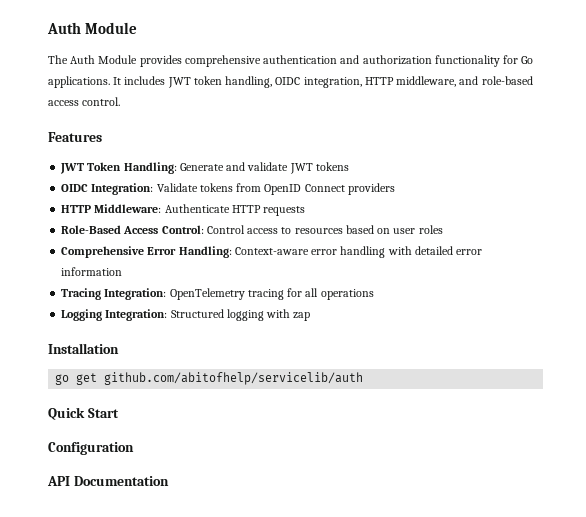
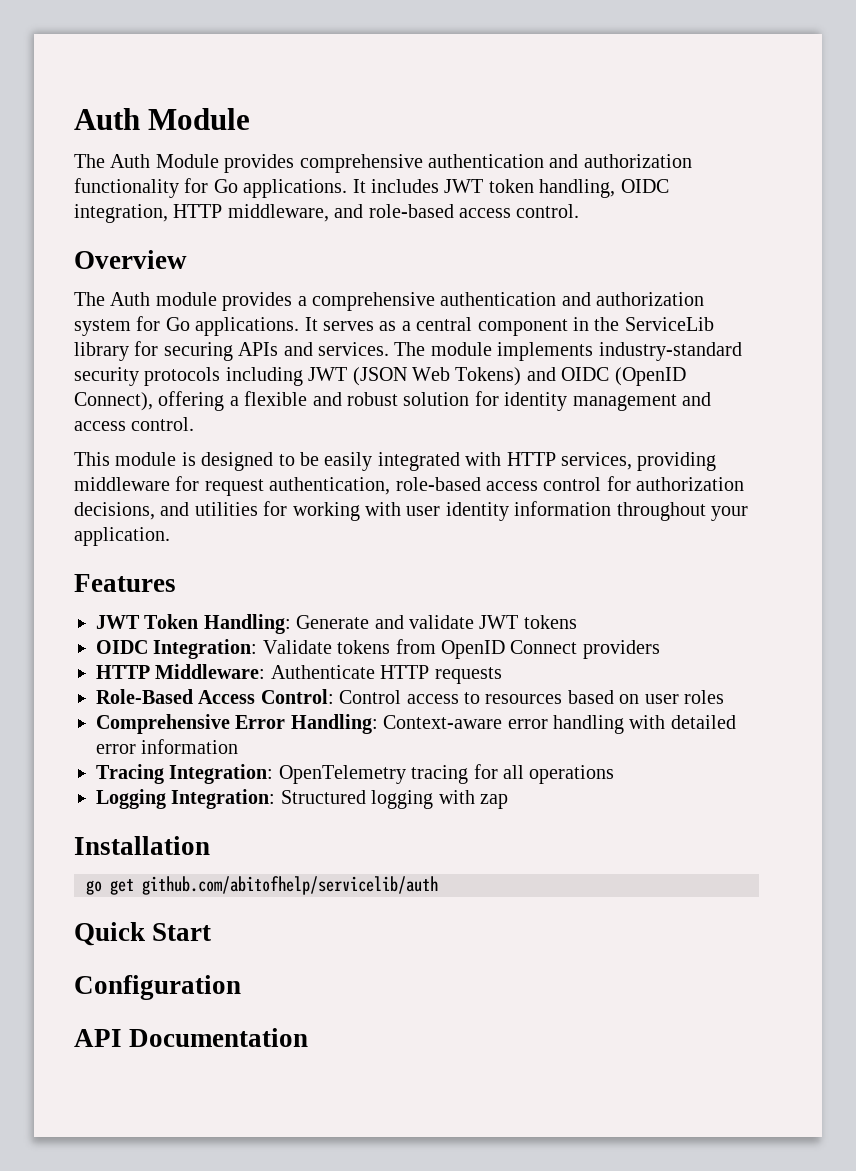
+ Overview
+ The Auth module provides a comprehensive authentication and authorization system for Go applications. It serves as a central component in the ServiceLib library for securing APIs and services. The module implements industry-standard security protocols including JWT (JSON Web Tokens) and OIDC (OpenID Connect), offering a flexible and robust solution for identity management and access control.
+ This module is designed to be easily integrated with HTTP services, providing middleware for request authentication, role-based access control for authorization decisions, and utilities for working with user identity information throughout your application.

